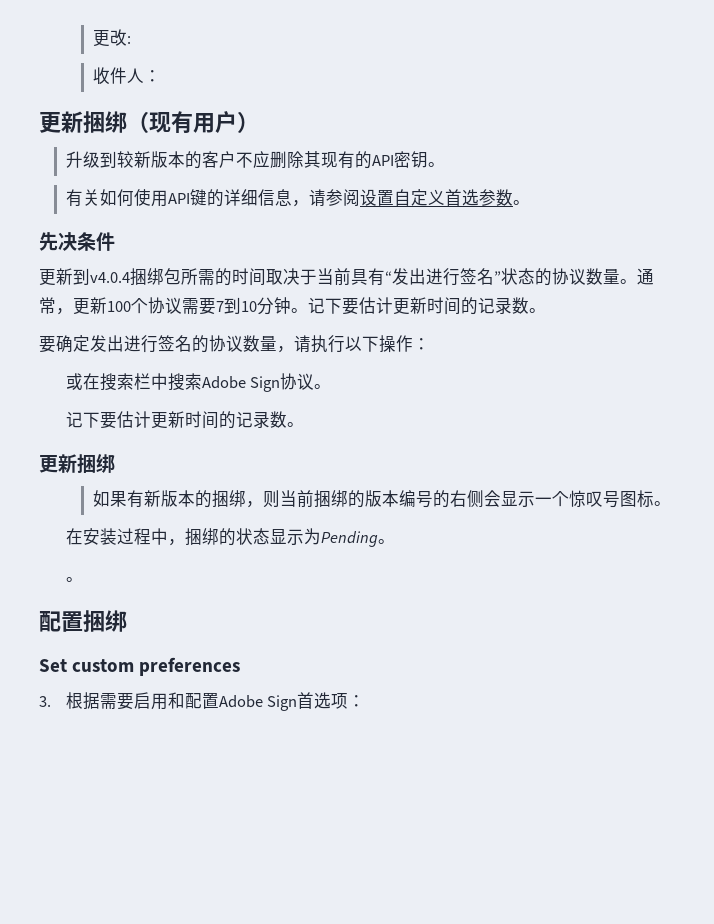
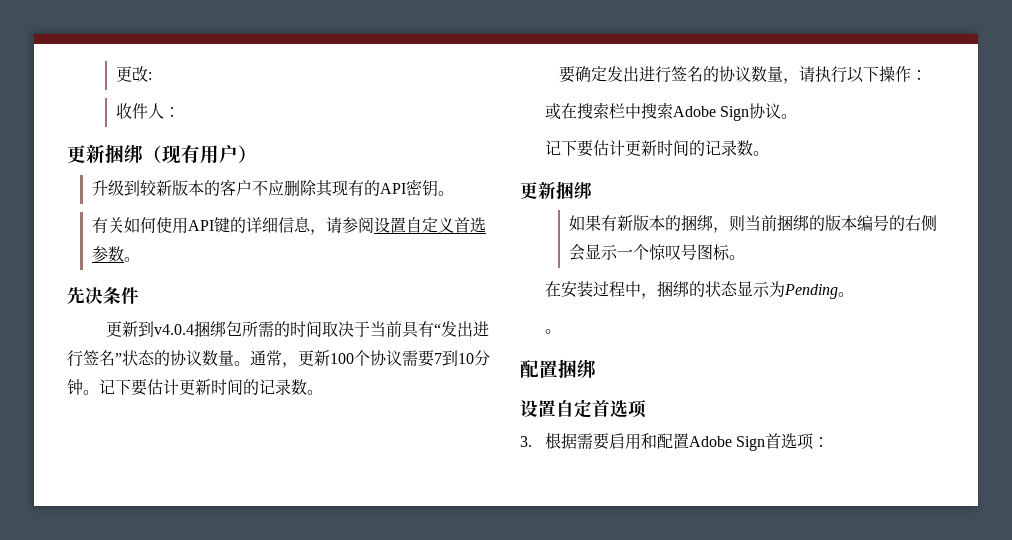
- Set custom preferences
+ 设置自定首选项

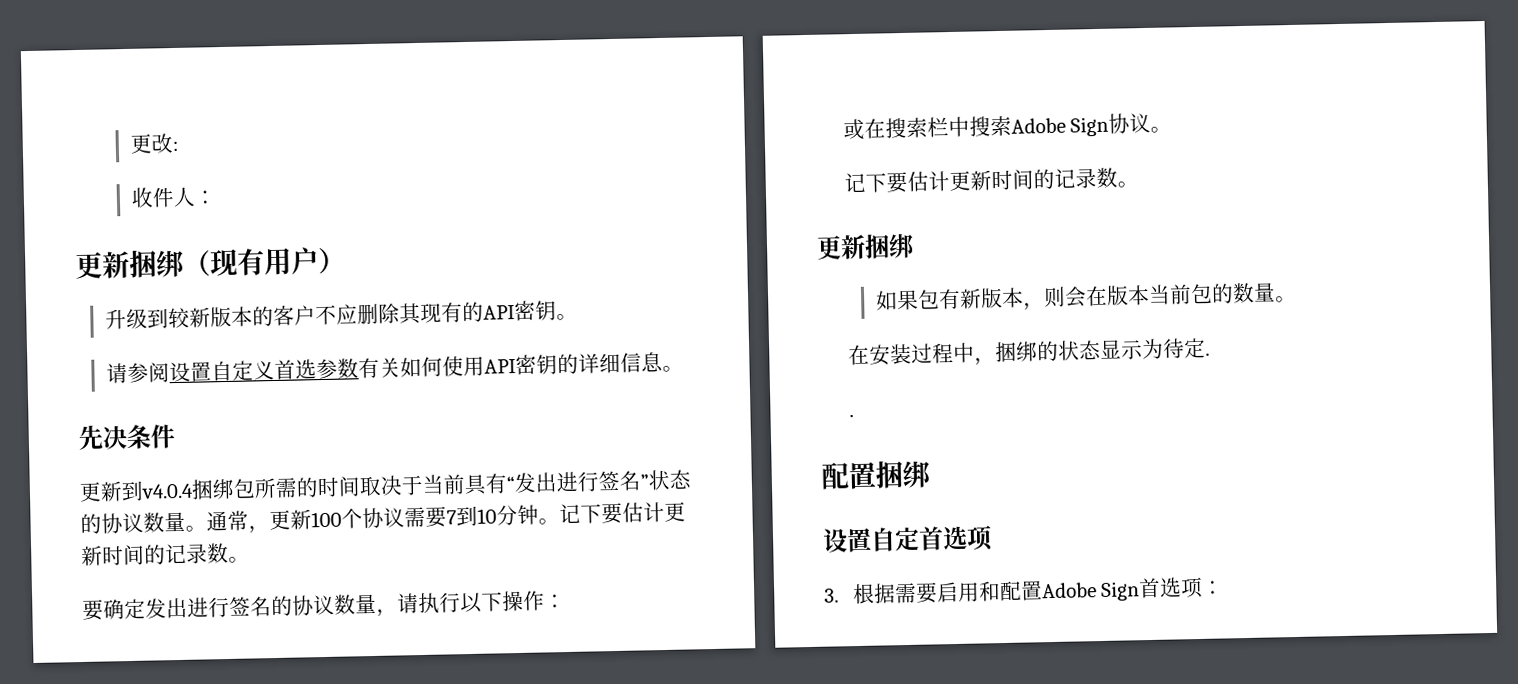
- 有关如何使用API键的详细信息，请参阅设置自定义首选参数。
+ 请参阅设置自定义首选参数有关如何使用API密钥的详细信息。
- 如果有新版本的捆绑，则当前捆绑的版本编号的右侧会显示一个惊叹号图标。
+ 如果包有新版本，则会在版本当前包的数量。
- 在安装过程中，捆绑的状态显示为Pending。
- 。
+ 在安装过程中，捆绑的状态显示为待定.
+ .

